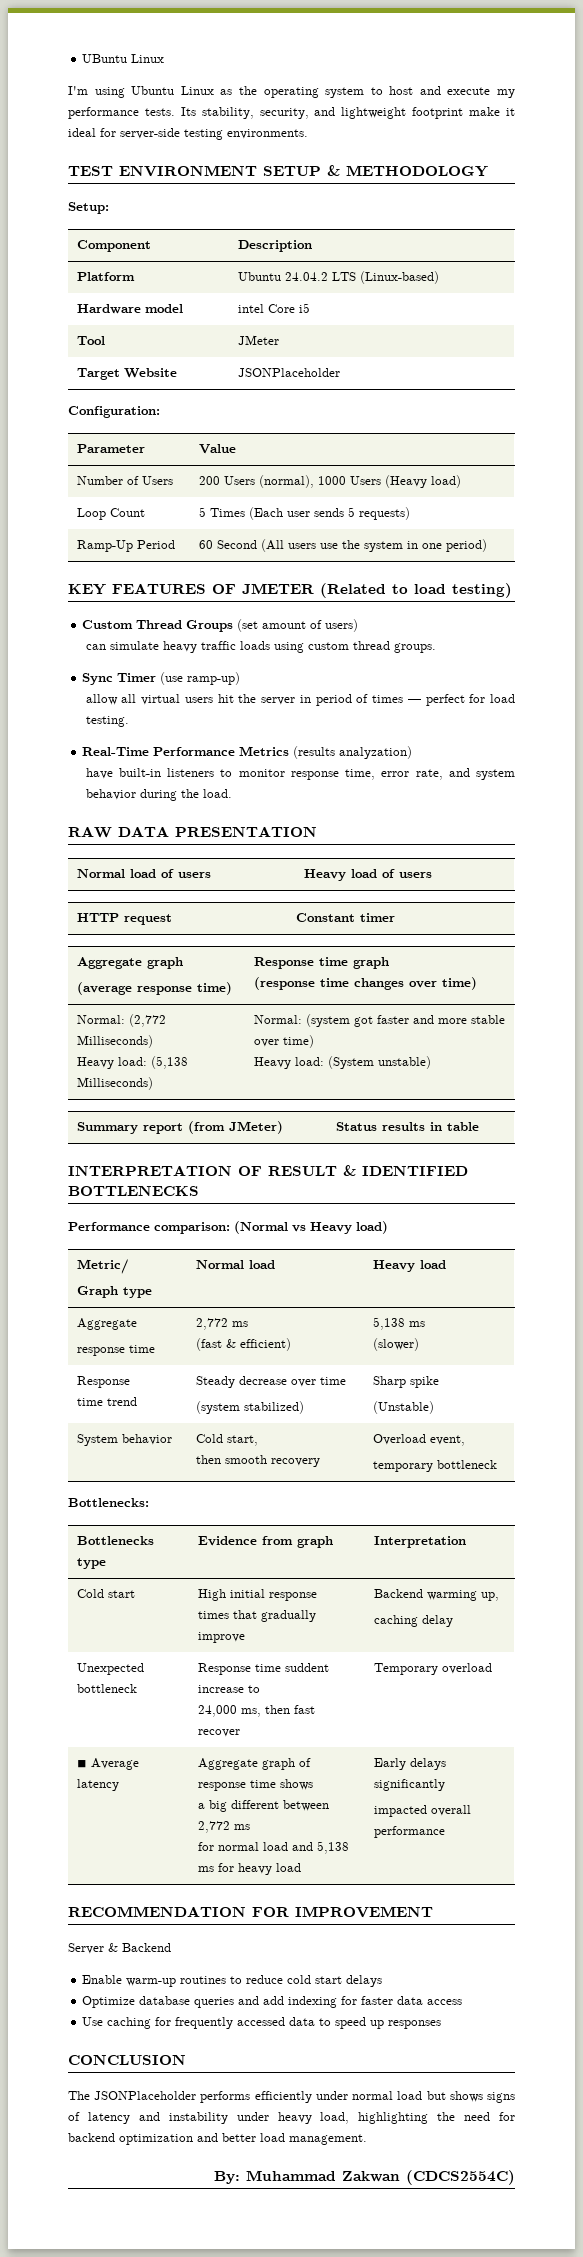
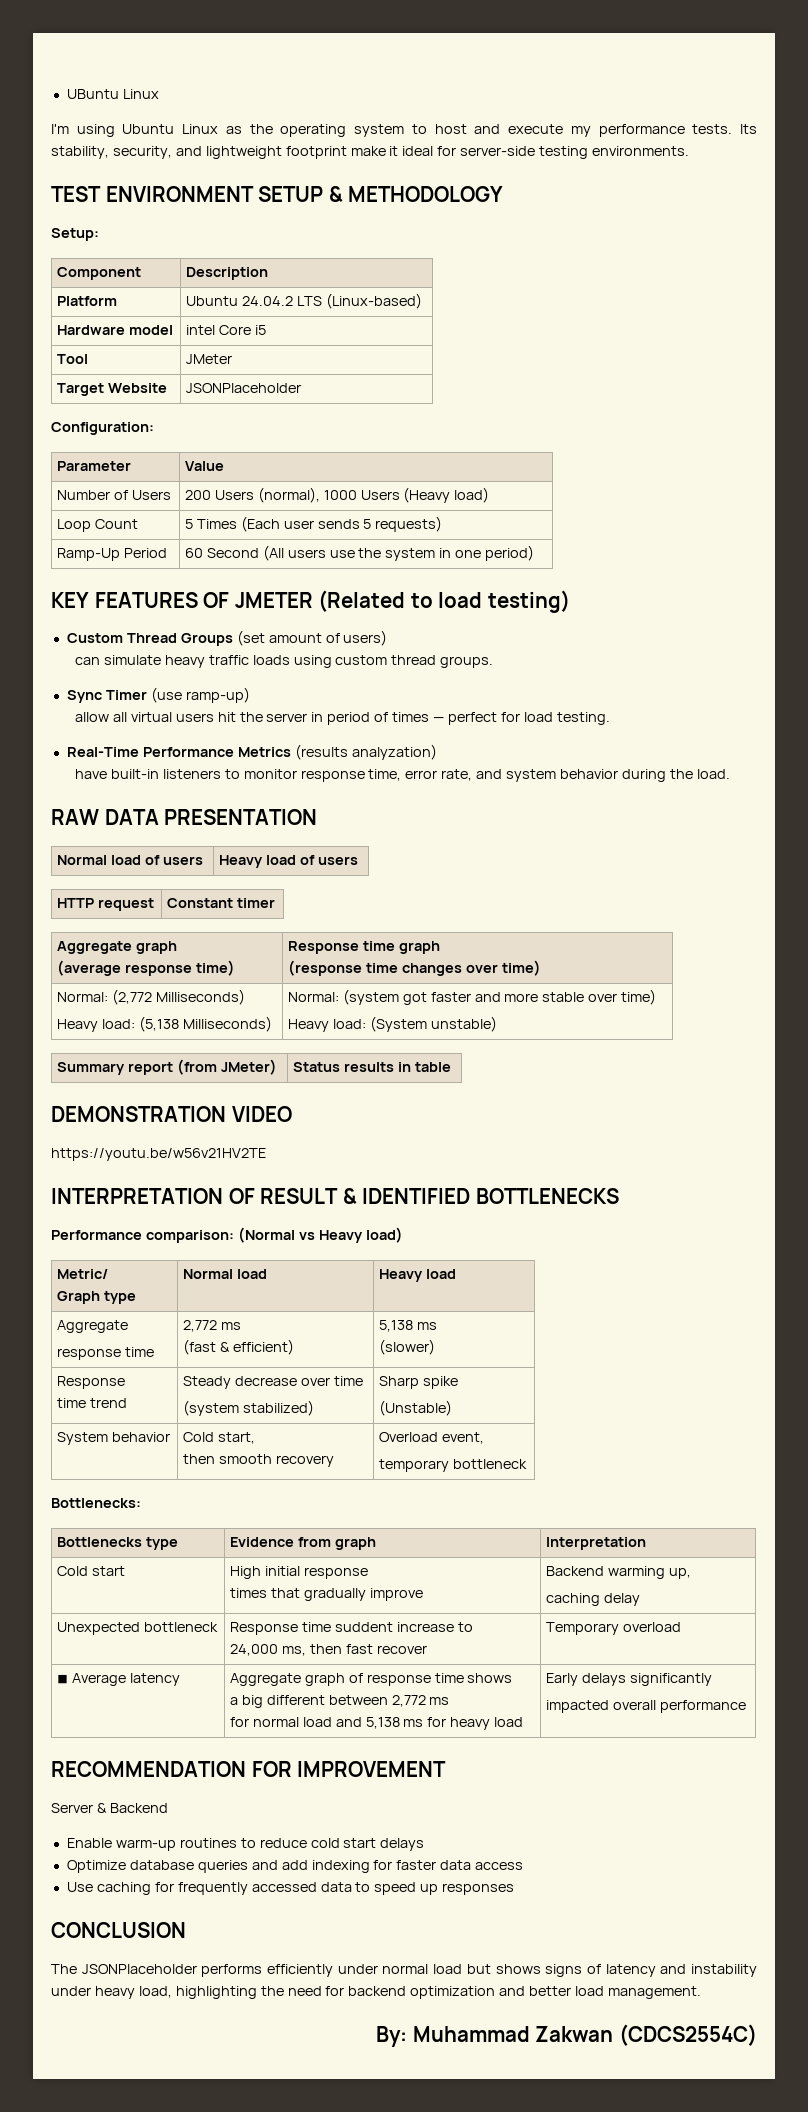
+ DEMONSTRATION VIDEO
+ https://youtu.be/w56v21HV2TE

